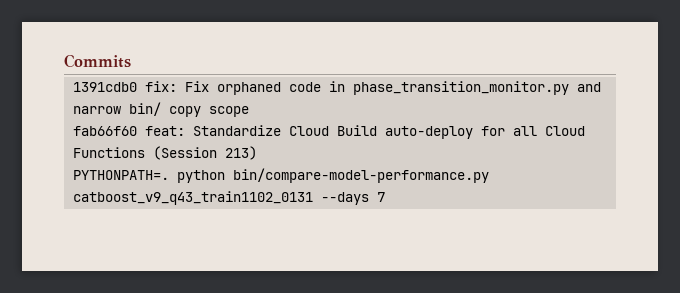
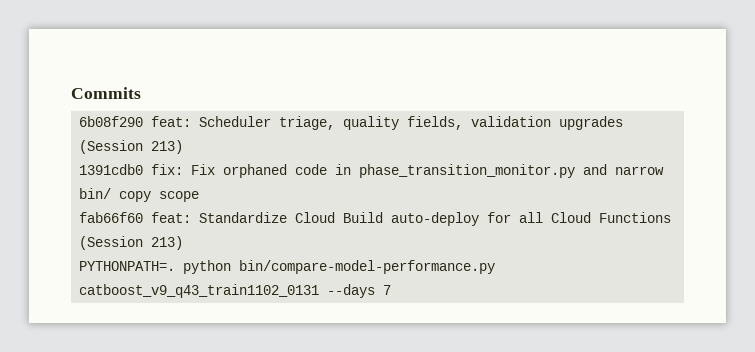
+ 6b08f290 feat: Scheduler triage, quality fields, validation upgrades (Session 213)

